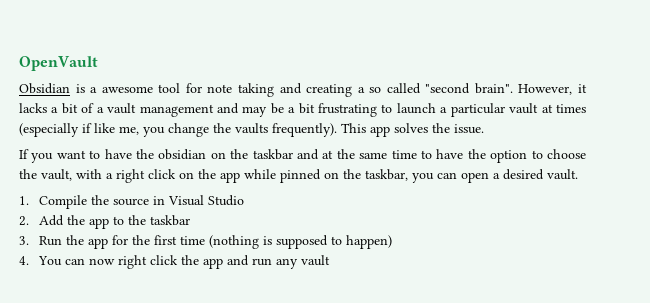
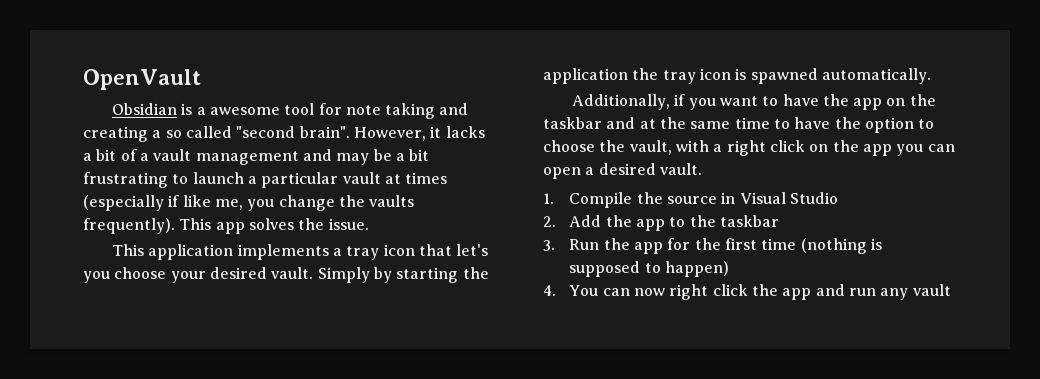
- If you want to have the obsidian on the taskbar and at the same time to have the option to choose the vault, with a right click on the app while pinned on the taskbar, you can open a desired vault.
+ This application implements a tray icon that let's you choose your desired vault. Simply by starting the application the tray icon is spawned automatically.
+ Additionally, if you want to have the app on the taskbar and at the same time to have the option to choose the vault, with a right click on the app you can open a desired vault.

